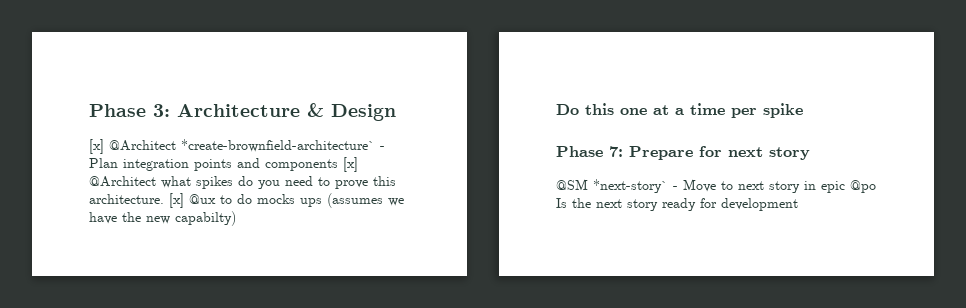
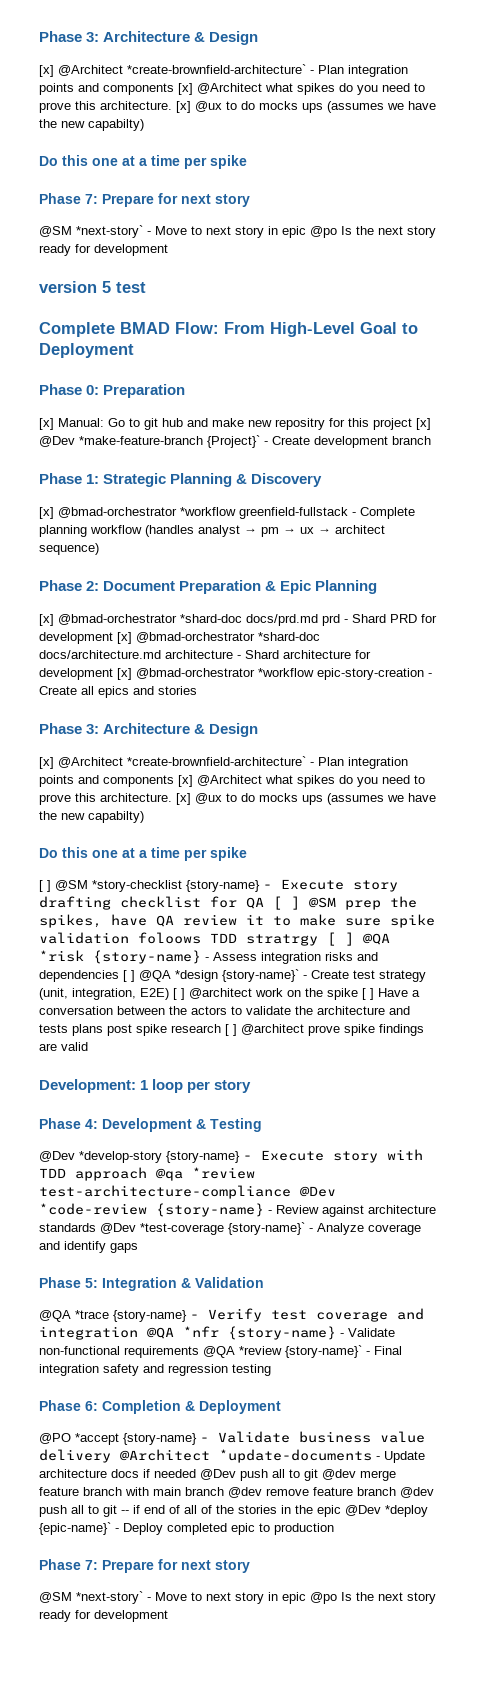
+ version 5 test
+ Complete BMAD Flow: From High-Level Goal to Deployment
+ Phase 0: Preparation
+ [x] Manual: Go to git hub and make new repositry for this project [x] @Dev *make-feature-branch {Project}` - Create development branch
+ Phase 1: Strategic Planning & Discovery
+ [x] @bmad-orchestrator *workflow greenfield-fullstack - Complete planning workflow (handles analyst → pm → ux → architect sequence)
+ Phase 2: Document Preparation & Epic Planning
+ [x] @bmad-orchestrator *shard-doc docs/prd.md prd - Shard PRD for development [x] @bmad-orchestrator *shard-doc docs/architecture.md architecture - Shard architecture for development [x] @bmad-orchestrator *workflow epic-story-creation - Create all epics and stories
+ Phase 3: Architecture & Design
+ [x] @Architect *create-brownfield-architecture` - Plan integration points and components [x] @Architect what spikes do you need to prove this architecture. [x] @ux to do mocks ups (assumes we have the new capabilty)
+ Do this one at a time per spike
+ [ ] @SM *story-checklist {story-name} - Execute story drafting checklist for QA [ ] @SM prep the spikes, have QA review it to make sure spike validation foloows TDD stratrgy [ ] @QA *risk {story-name} - Assess integration risks and dependencies [ ] @QA *design {story-name}` - Create test strategy (unit, integration, E2E) [ ] @architect work on the spike [ ] Have a conversation between the actors to validate the architecture and tests plans post spike research [ ] @architect prove spike findings are valid
+ Development: 1 loop per story
+ Phase 4: Development & Testing
+ @Dev *develop-story {story-name} - Execute story with TDD approach @qa *review test-architecture-compliance @Dev *code-review {story-name} - Review against architecture standards @Dev *test-coverage {story-name}` - Analyze coverage and identify gaps
+ Phase 5: Integration & Validation
+ @QA *trace {story-name} - Verify test coverage and integration @QA *nfr {story-name} - Validate non-functional requirements @QA *review {story-name}` - Final integration safety and regression testing
+ Phase 6: Completion & Deployment
+ @PO *accept {story-name} - Validate business value delivery @Architect *update-documents - Update architecture docs if needed @Dev push all to git @dev merge feature branch with main branch @dev remove feature branch @dev push all to git -- if end of all of the stories in the epic @Dev *deploy {epic-name}` - Deploy completed epic to production
+ Phase 7: Prepare for next story
+ @SM *next-story` - Move to next story in epic @po Is the next story ready for development

